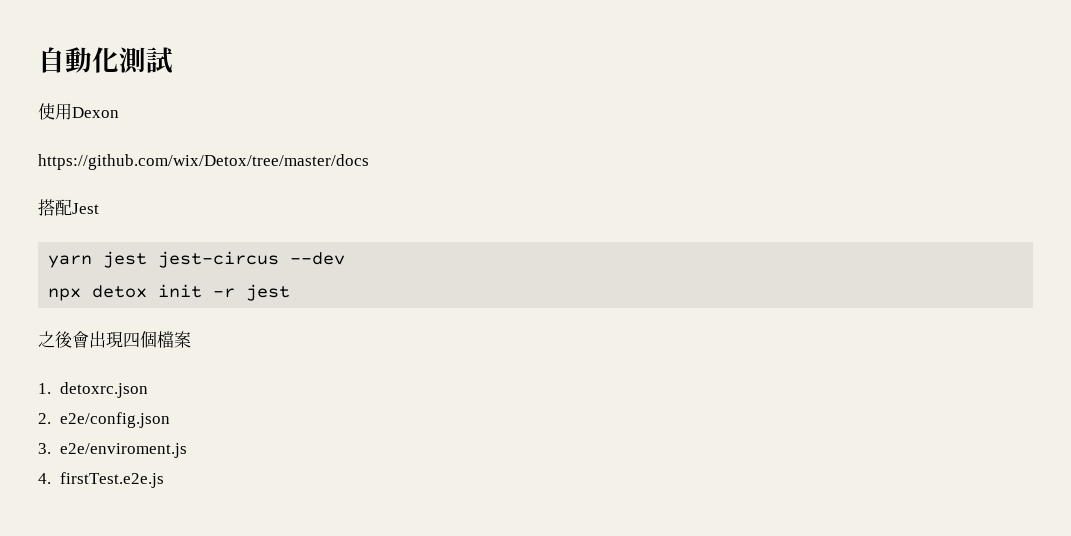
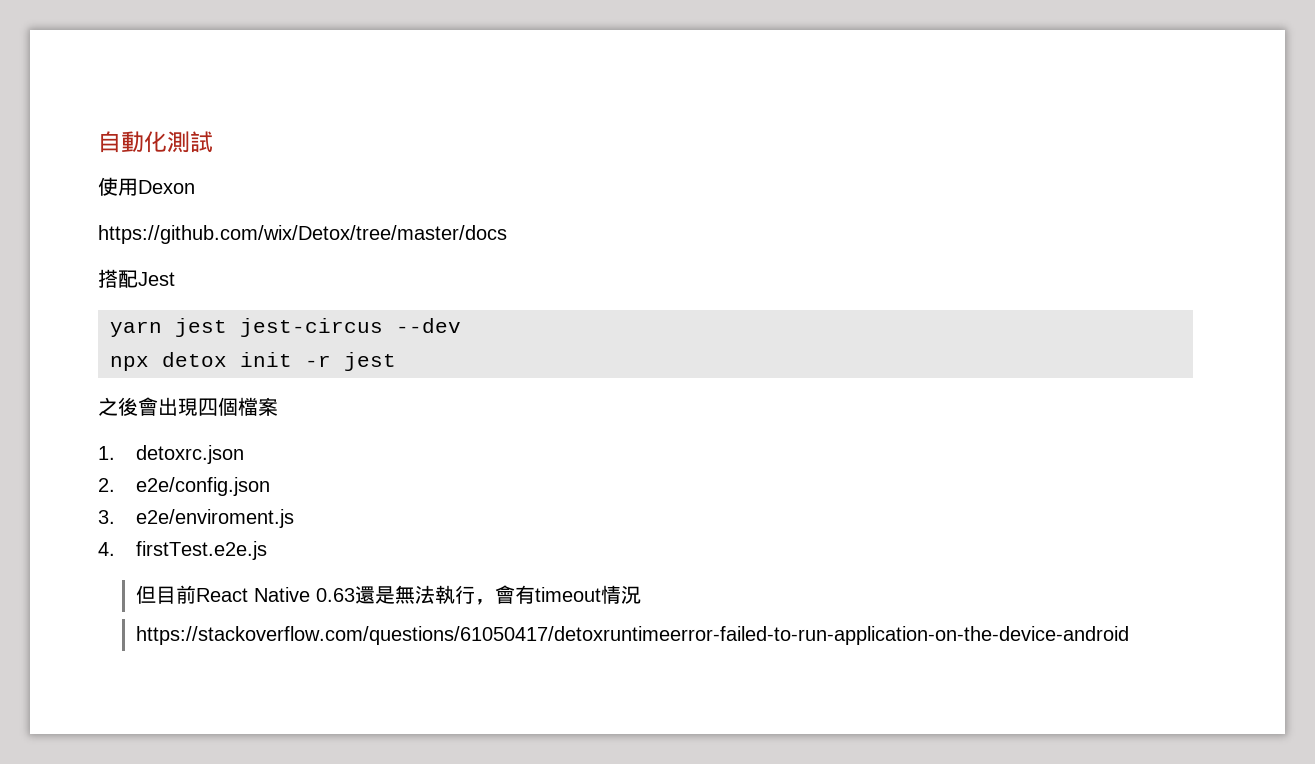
+ 但目前React Native 0.63還是無法執行，會有timeout情況
+ https://stackoverflow.com/questions/61050417/detoxruntimeerror-failed-to-run-application-on-the-device-android

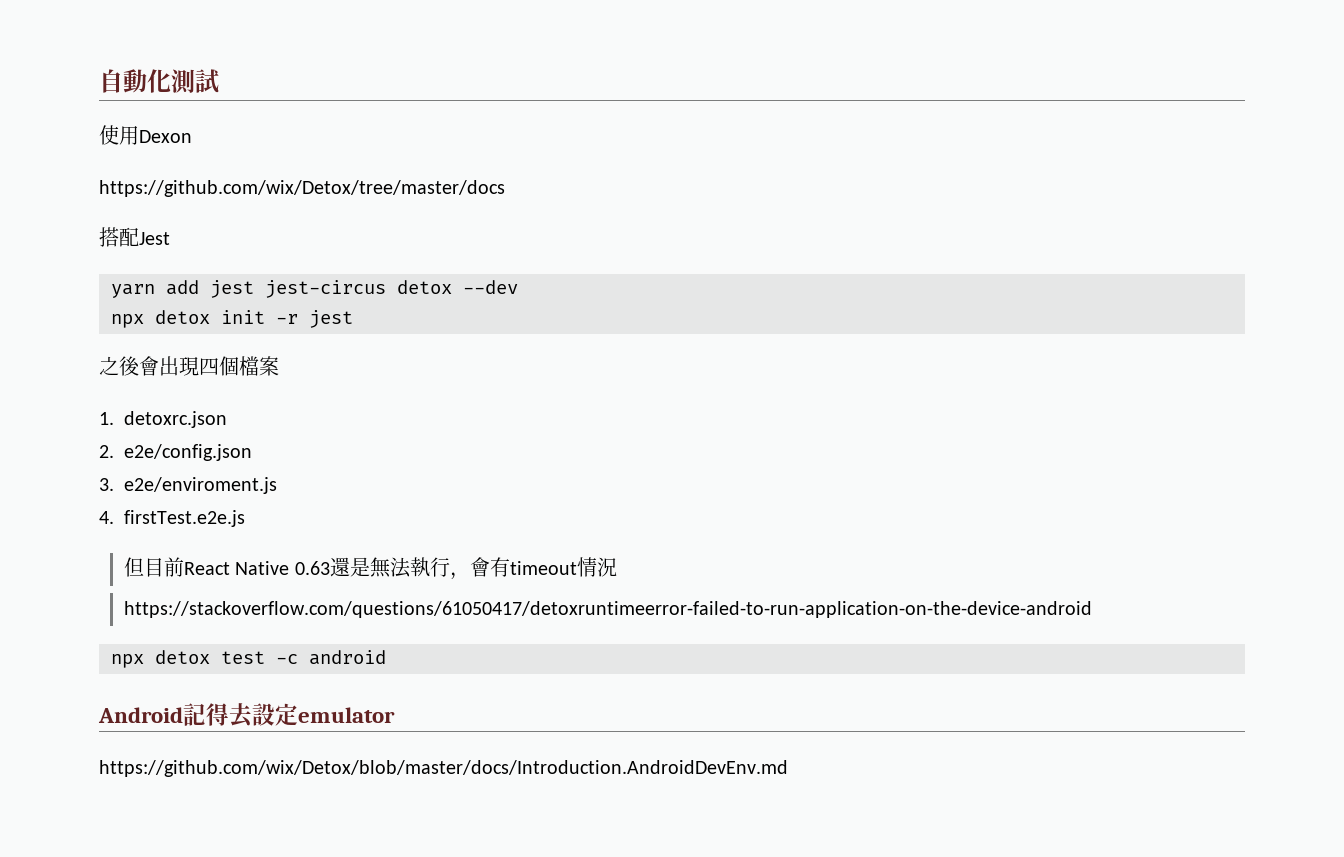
- yarn jest jest-circus --dev
+ yarn add jest jest-circus detox --dev
+ npx detox test -c android
+ Android記得去設定emulator
+ https://github.com/wix/Detox/blob/master/docs/Introduction.AndroidDevEnv.md

